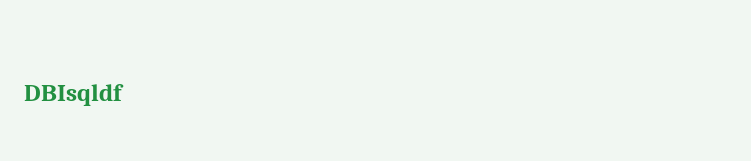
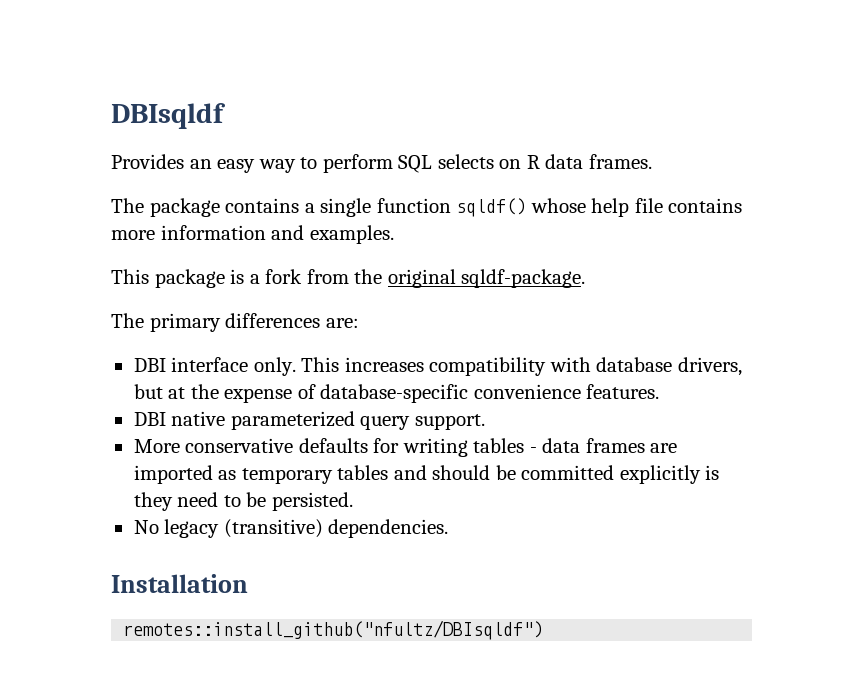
+ Provides an easy way to perform SQL selects on R data frames.
+ The package contains a single function sqldf() whose help file contains more information and examples.
+ This package is a fork from the original sqldf-package.
+ The primary differences are:
+ DBI interface only. This increases compatibility with database drivers, but at the expense of database-specific convenience features.
+ DBI native parameterized query support.
+ More conservative defaults for writing tables - data frames are imported as temporary tables and should be committed explicitly is they need to be persisted.
+ No legacy (transitive) dependencies.
+ Installation
+ remotes::install_github("nfultz/DBIsqldf")

